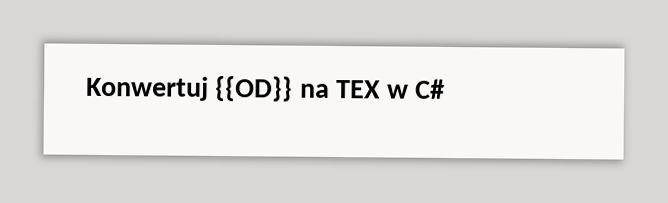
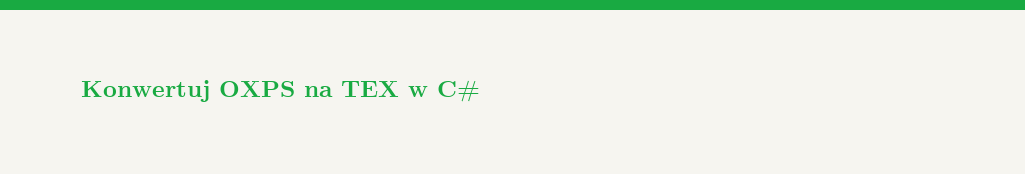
- Konwertuj {{OD}} na TEX w C#
+ Konwertuj OXPS na TEX w C#

